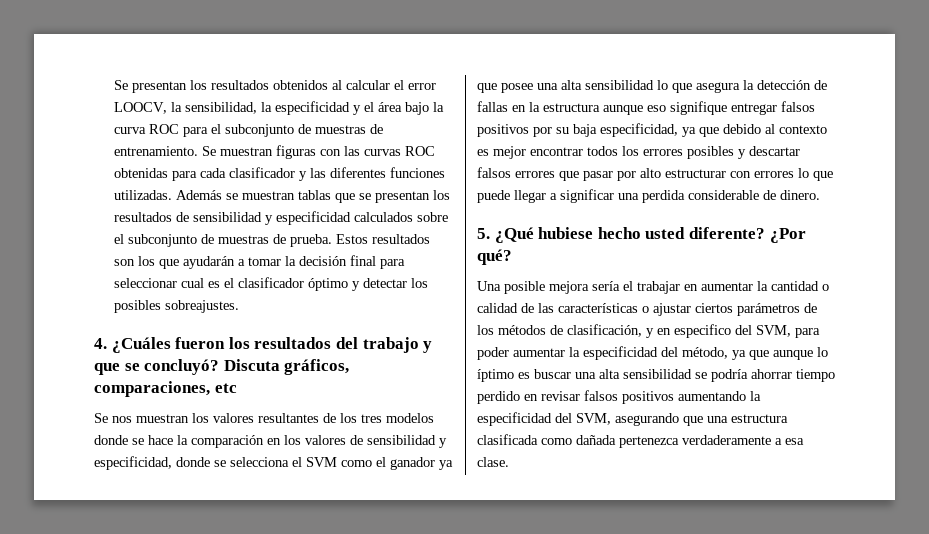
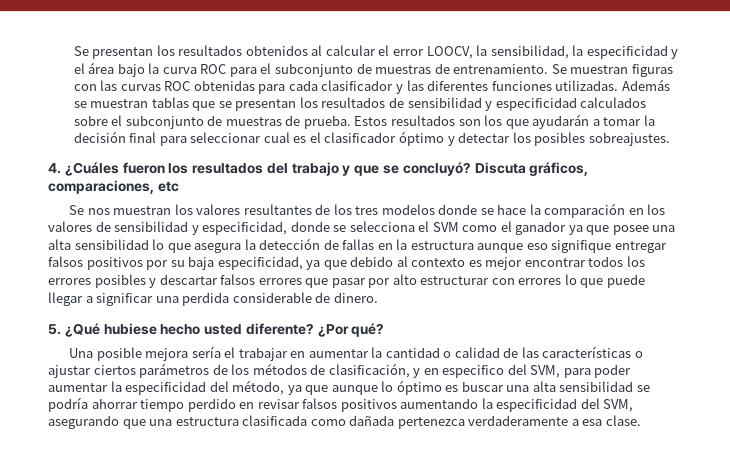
- Una posible mejora sería el trabajar en aumentar la cantidad o calidad de las características o ajustar ciertos parámetros de los métodos de clasificación, y en especifico del SVM, para poder aumentar la especificidad del método, ya que aunque lo íptimo es buscar una alta sensibilidad se podría ahorrar tiempo perdido en revisar falsos positivos aumentando la especificidad del SVM, asegurando que una estructura clasificada como dañada pertenezca verdaderamente a esa clase.
+ Una posible mejora sería el trabajar en aumentar la cantidad o calidad de las características o ajustar ciertos parámetros de los métodos de clasificación, y en especifico del SVM, para poder aumentar la especificidad del método, ya que aunque lo óptimo es buscar una alta sensibilidad se podría ahorrar tiempo perdido en revisar falsos positivos aumentando la especificidad del SVM, asegurando que una estructura clasificada como dañada pertenezca verdaderamente a esa clase.

